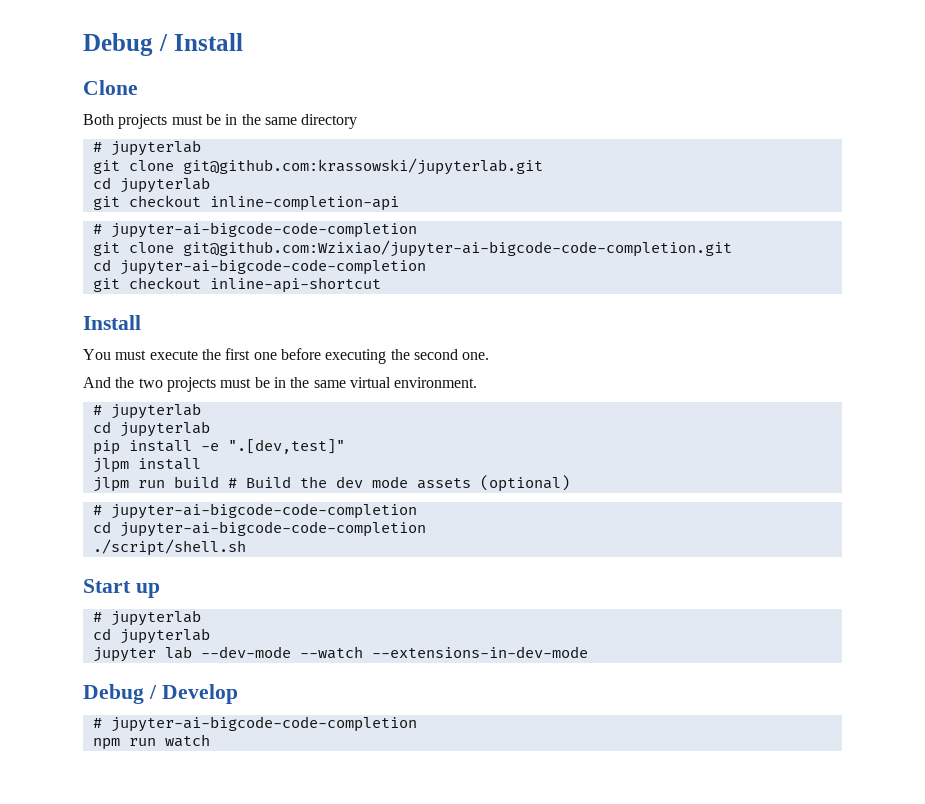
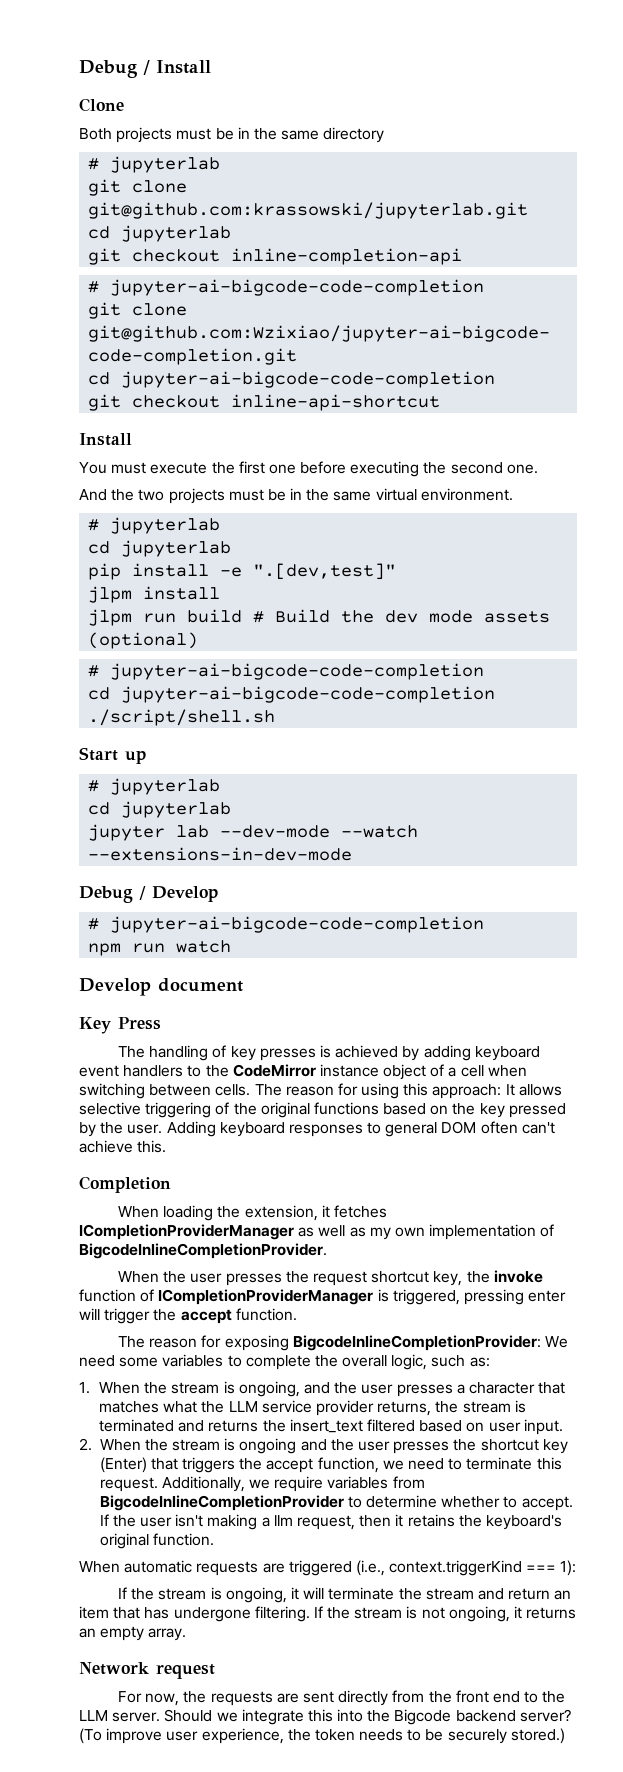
+ Develop document
+ Key Press
+ The handling of key presses is achieved by adding keyboard event handlers to the CodeMirror instance object of a cell when switching between cells. The reason for using this approach: It allows selective triggering of the original functions based on the key pressed by the user. Adding keyboard responses to general DOM often can't achieve this.
+ Completion
+ When loading the extension, it fetches ICompletionProviderManager as well as my own implementation of BigcodeInlineCompletionProvider.
+ When the user presses the request shortcut key, the invoke function of ICompletionProviderManager is triggered, pressing enter will trigger the accept function.
+ The reason for exposing BigcodeInlineCompletionProvider: We need some variables to complete the overall logic, such as:
+ 1. When the stream is ongoing, and the user presses a character that matches what the LLM service provider returns, the stream is terminated and returns the insert_text filtered based on user input.
+ 2. When the stream is ongoing and the user presses the shortcut key (Enter) that triggers the accept function, we need to terminate this request. Additionally, we require variables from BigcodeInlineCompletionProvider to determine whether to accept. If the user isn't making a llm request, then it retains the keyboard's original function.
+ When automatic requests are triggered (i.e., context.triggerKind === 1):
+ If the stream is ongoing, it will terminate the stream and return an item that has undergone filtering. If the stream is not ongoing, it returns an empty array.
+ Network request
+ For now, the requests are sent directly from the front end to the LLM server. Should we integrate this into the Bigcode backend server? (To improve user experience, the token needs to be securely stored.)

